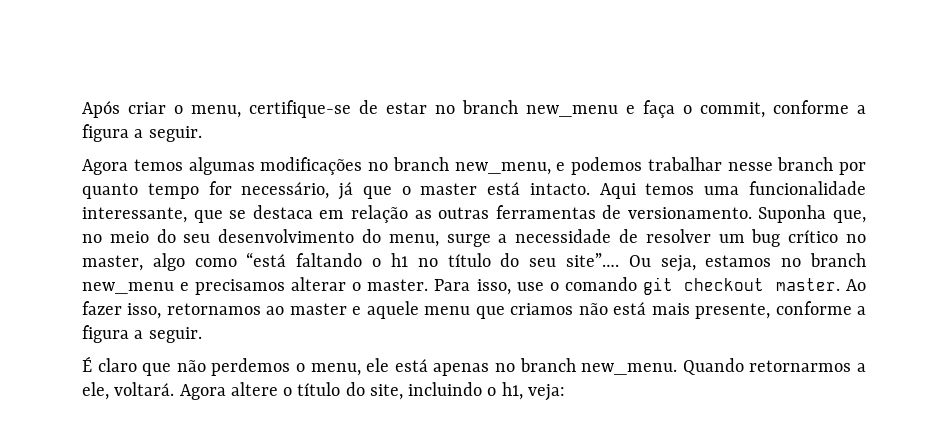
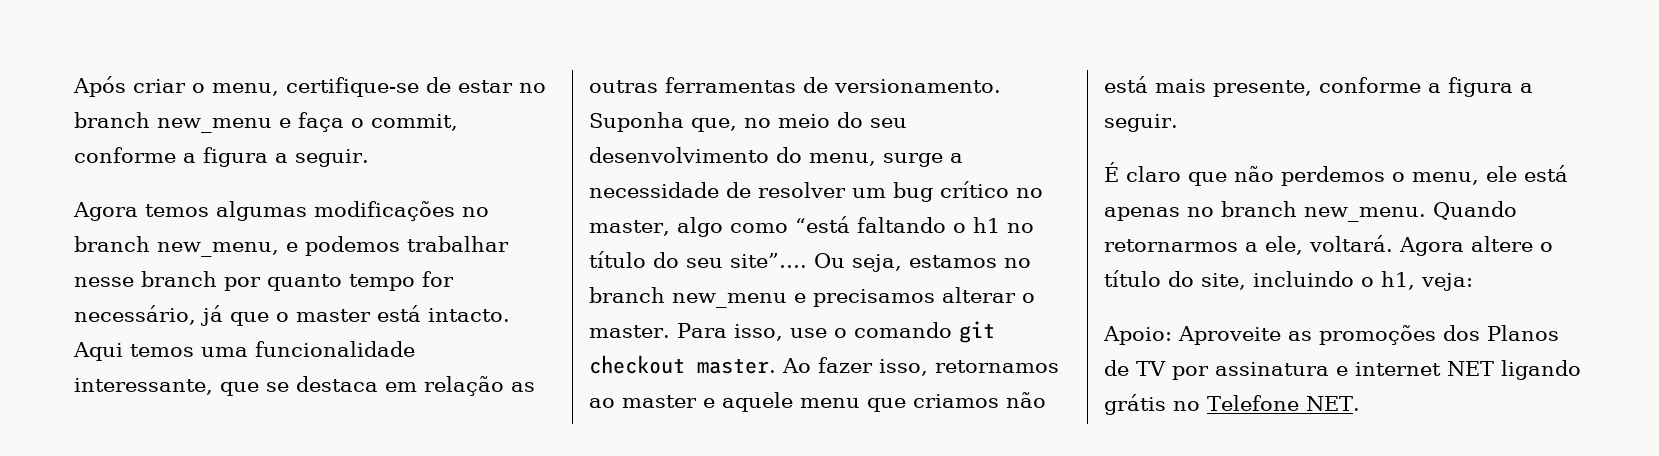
+ Apoio: Aproveite as promoções dos Planos de TV por assinatura e internet NET ligando grátis no Telefone NET.

